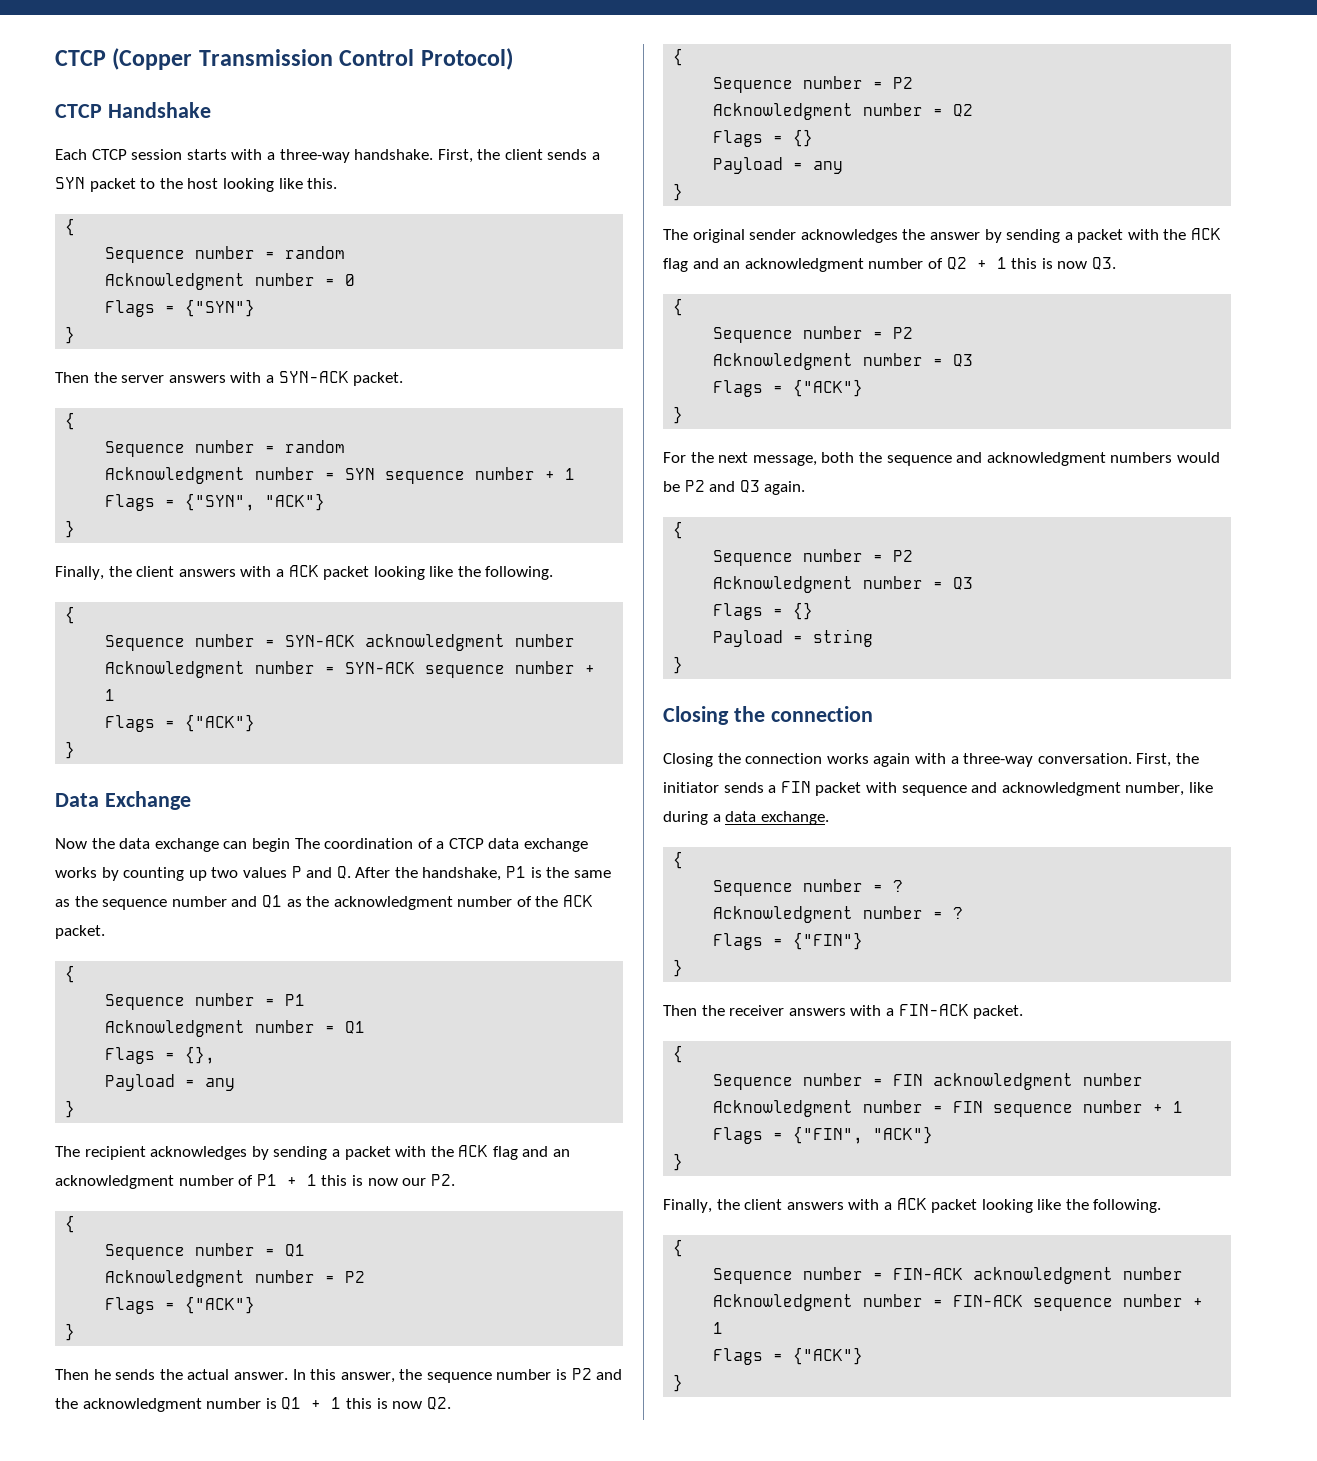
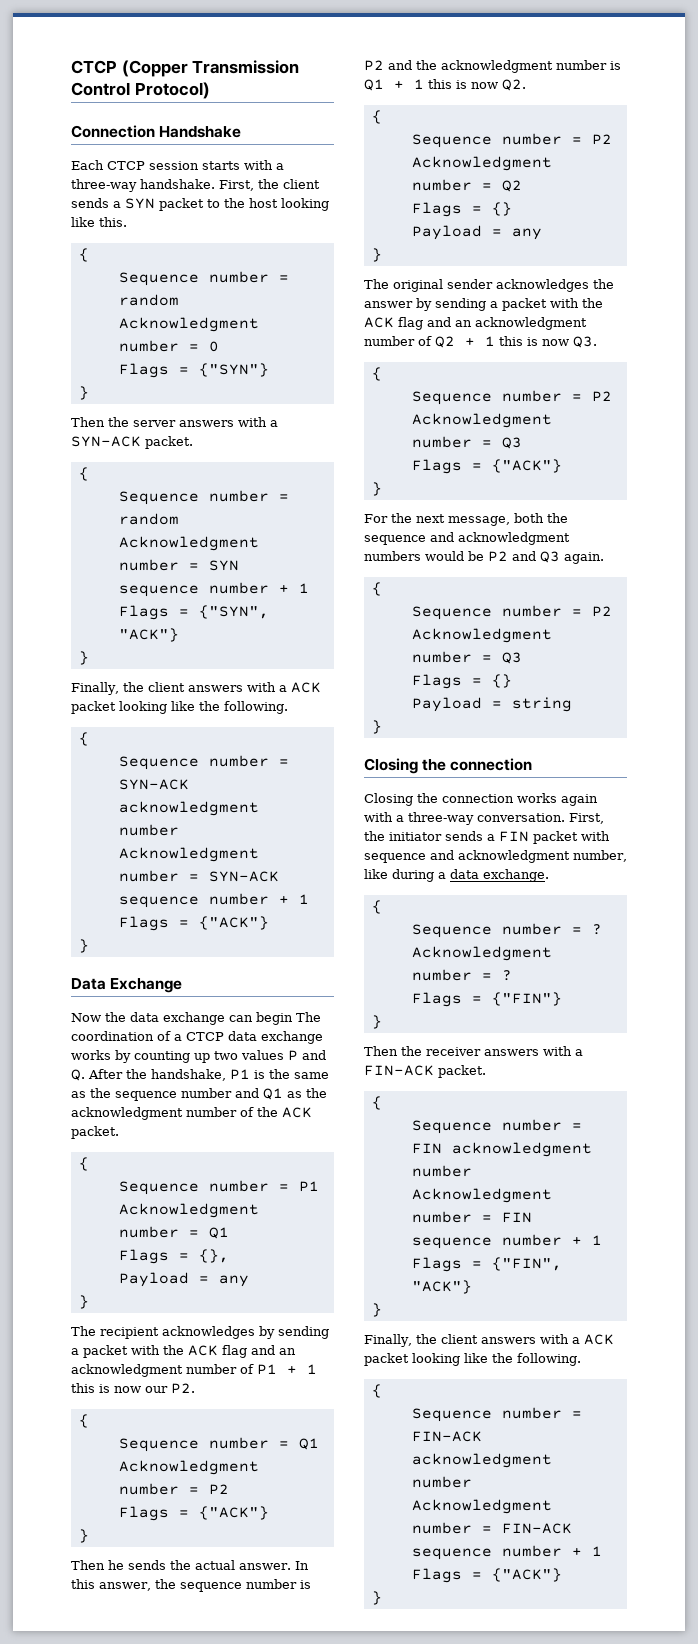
- CTCP Handshake
+ Connection Handshake

